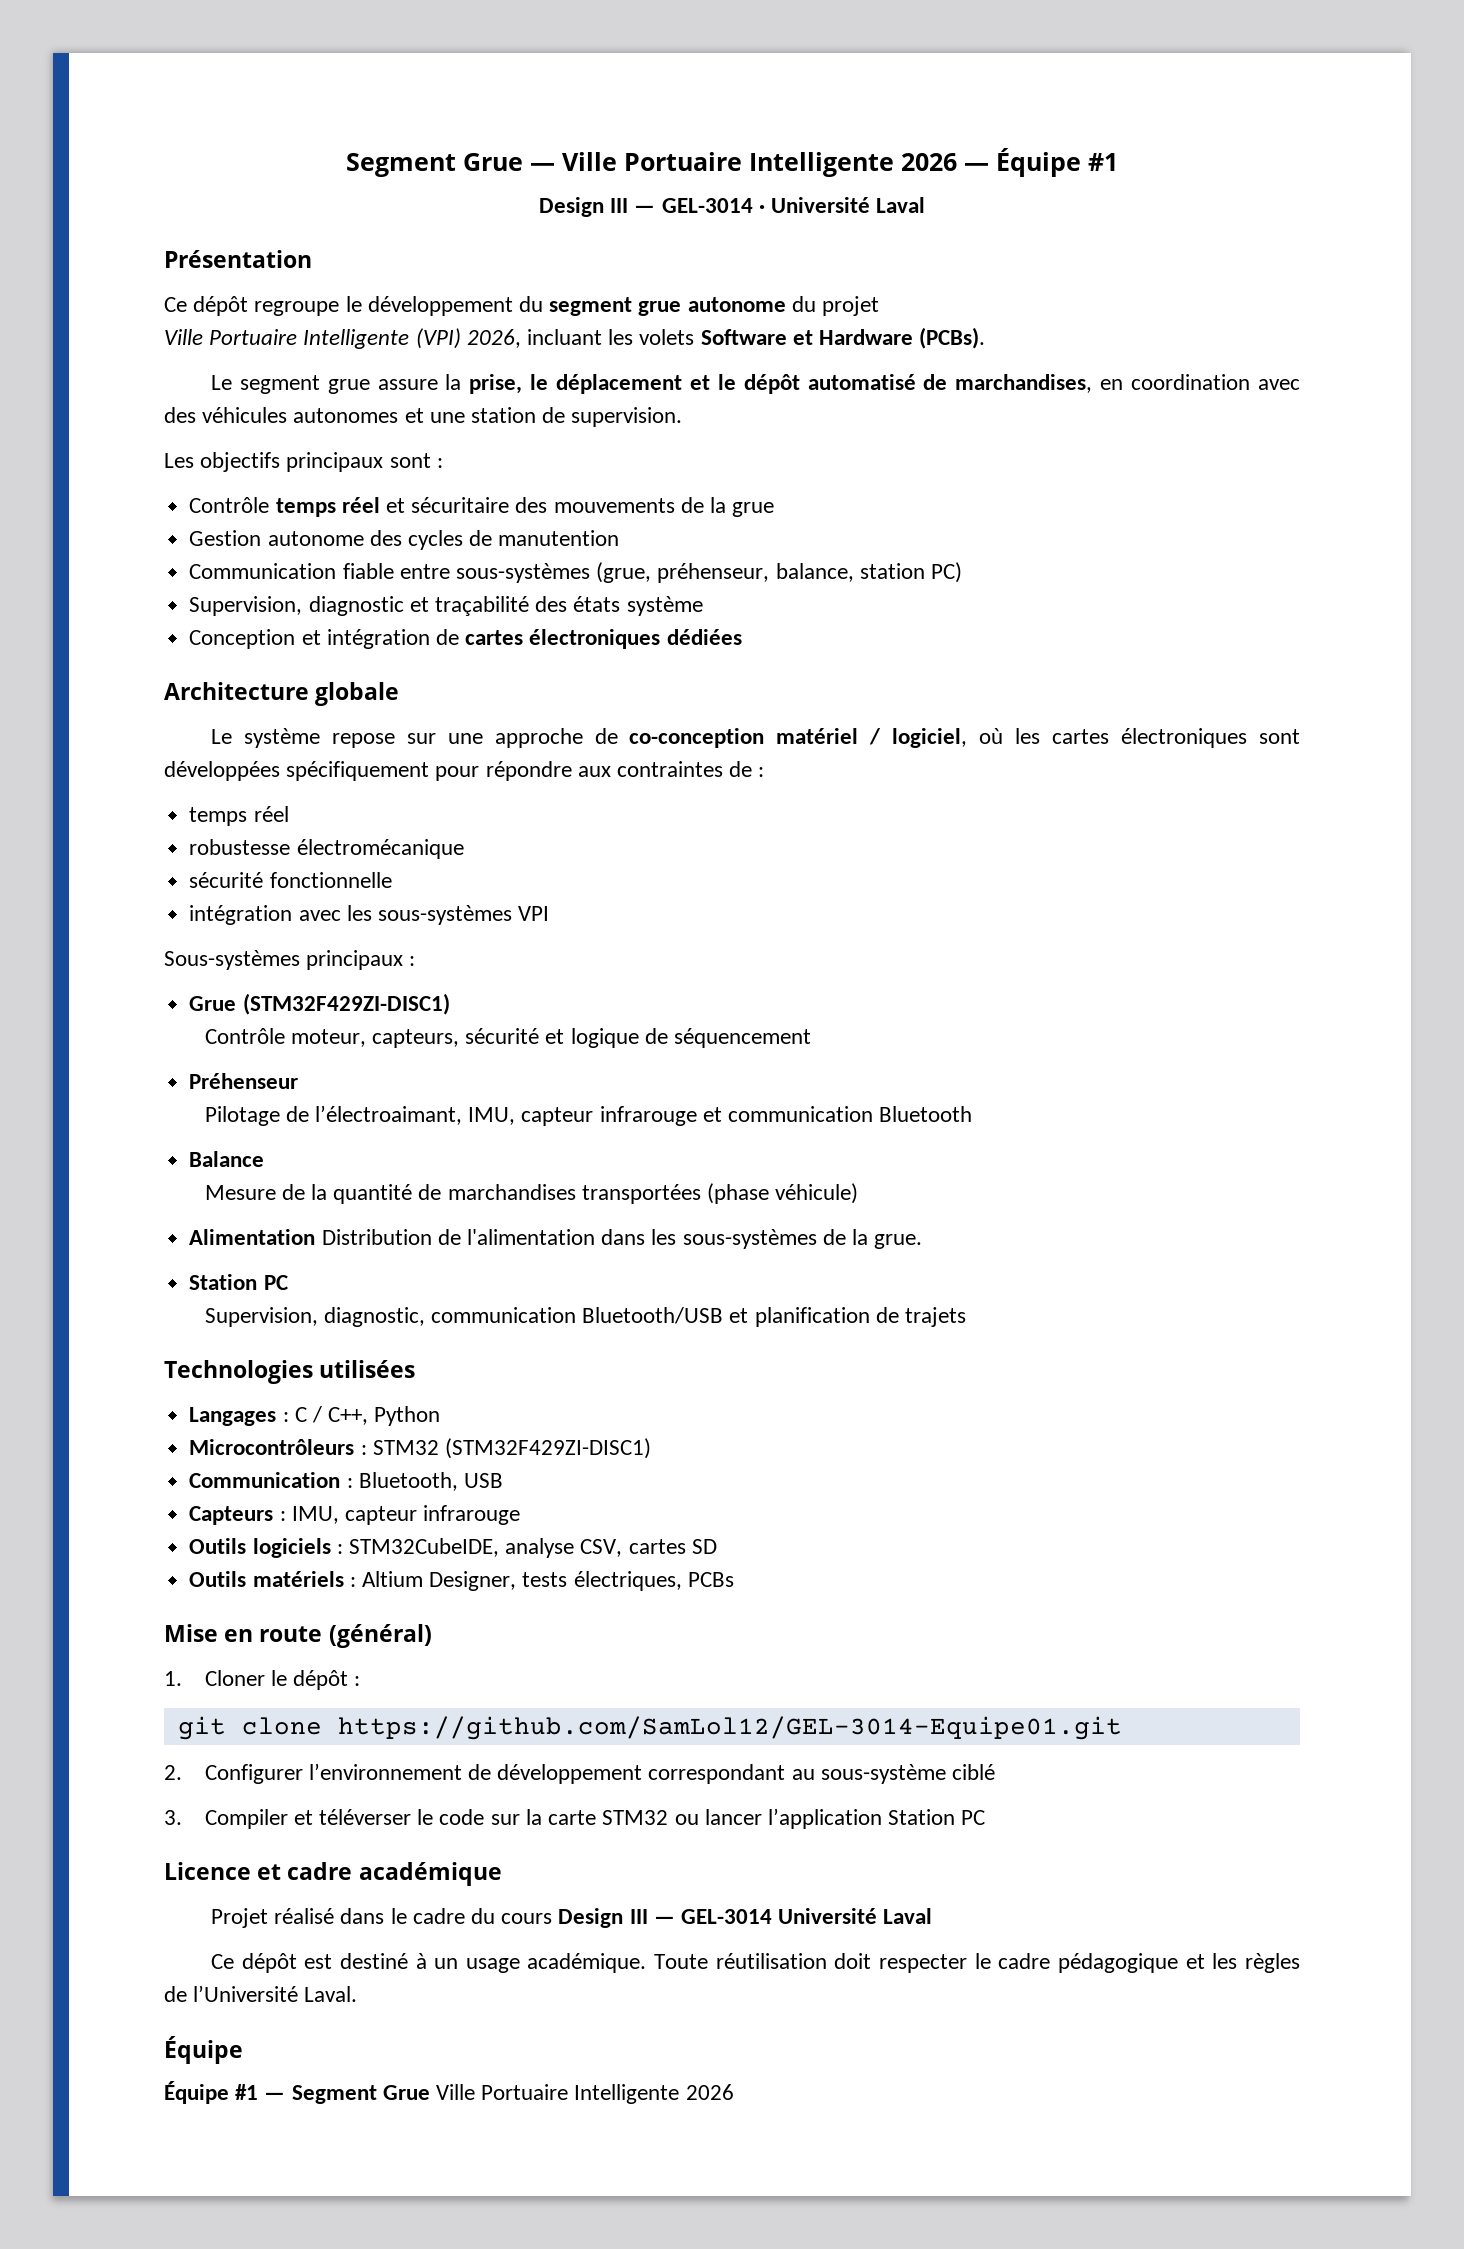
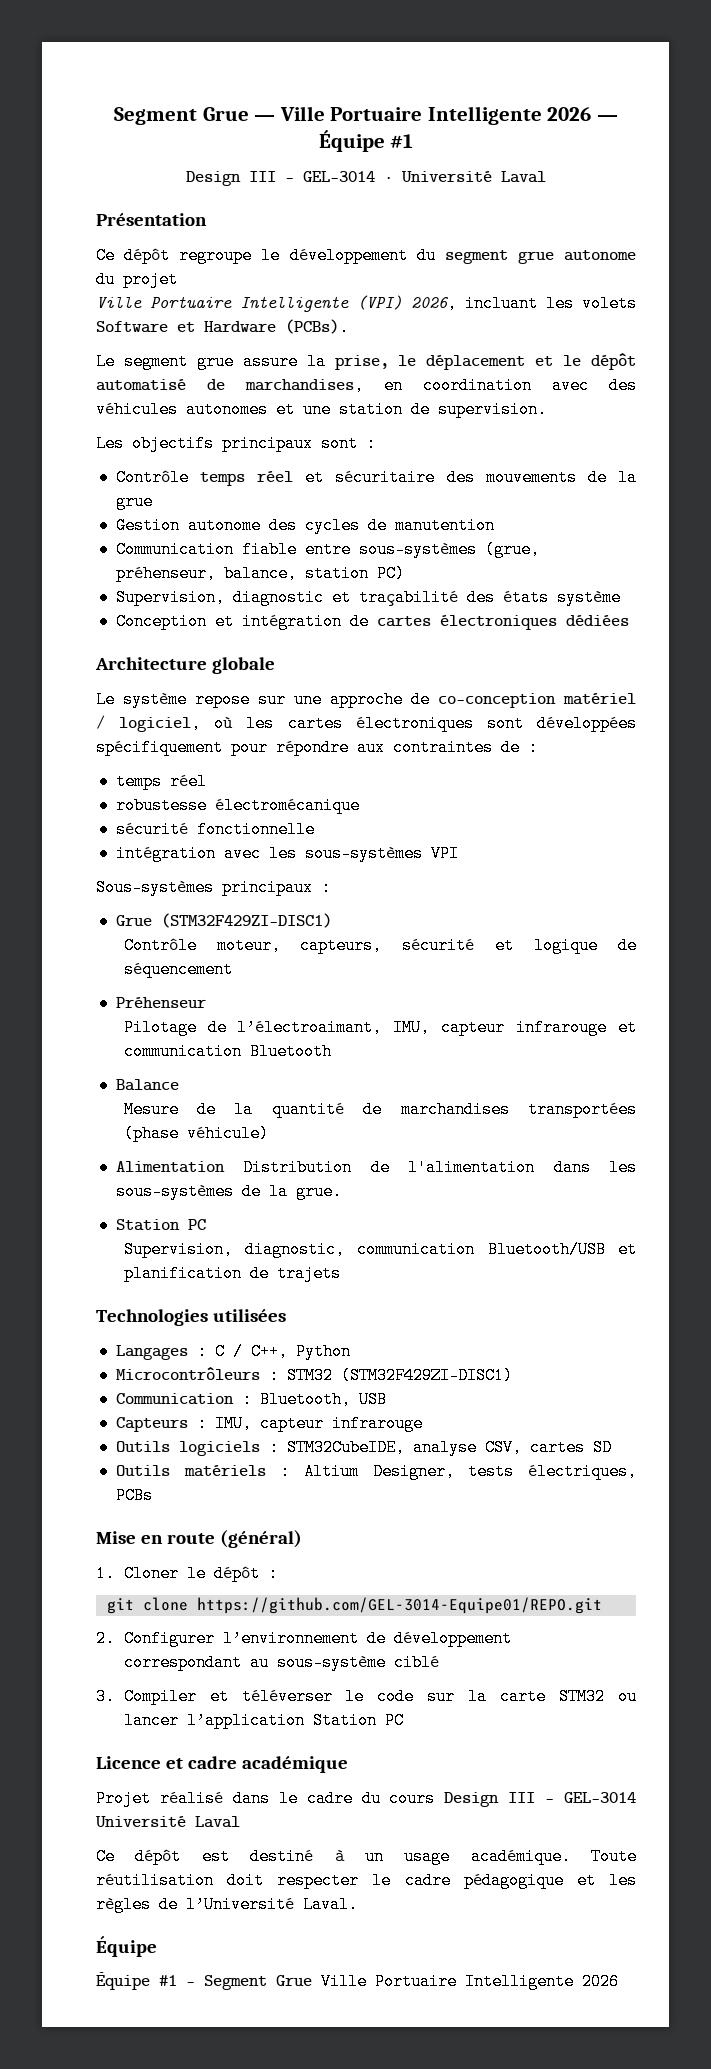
- git clone https://github.com/SamLol12/GEL-3014-Equipe01.git
+ git clone https://github.com/GEL-3014-Equipe01/REPO.git

